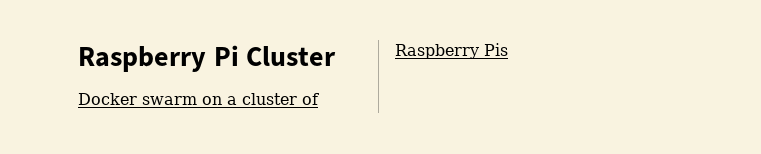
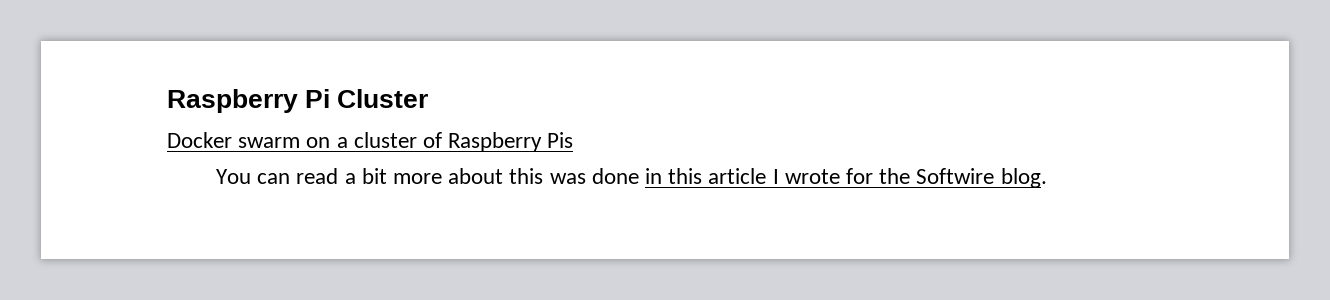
+ You can read a bit more about this was done in this article I wrote for the Softwire blog.

